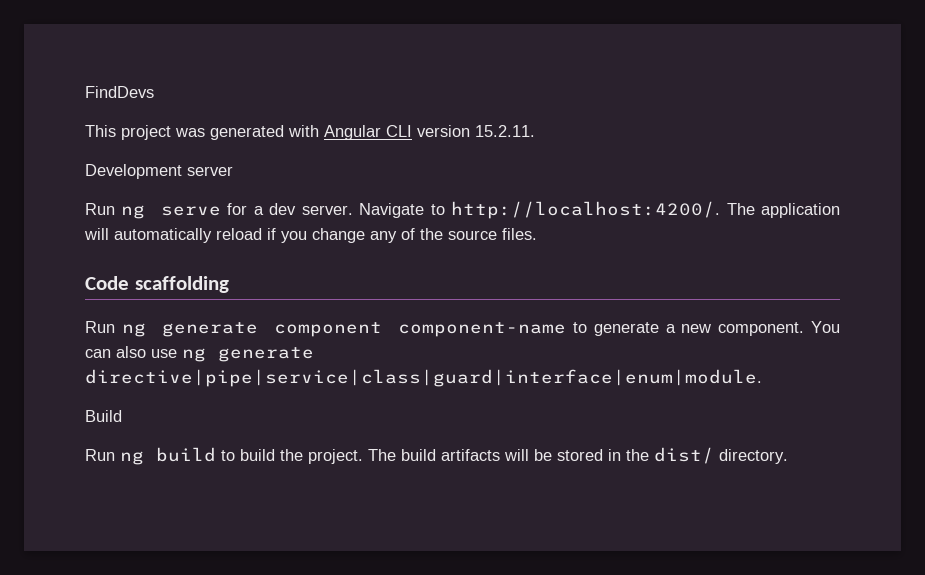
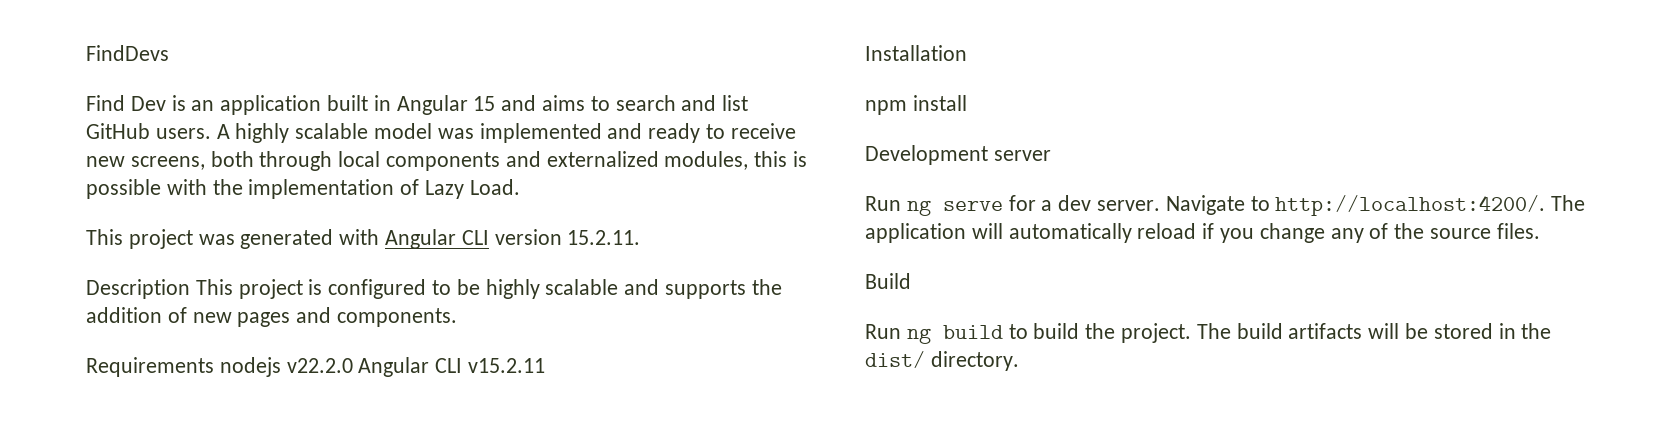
+ Find Dev is an application built in Angular 15 and aims to search and list GitHub users. A highly scalable model was implemented and ready to receive new screens, both through local components and externalized modules, this is possible with the implementation of Lazy Load.
+ Description This project is configured to be highly scalable and supports the addition of new pages and components.
+ Requirements nodejs v22.2.0 Angular CLI v15.2.11
+ Installation
+ npm install
- Code scaffolding
- Run ng generate component component-name to generate a new component. You can also use ng generate directive|pipe|service|class|guard|interface|enum|module.

